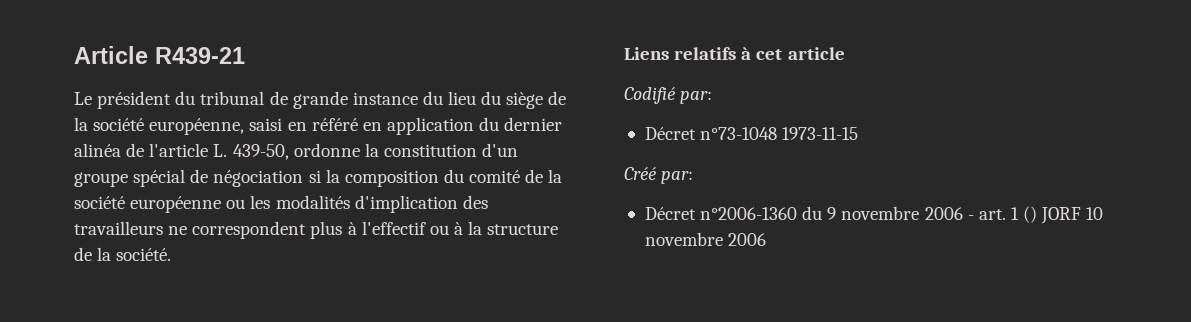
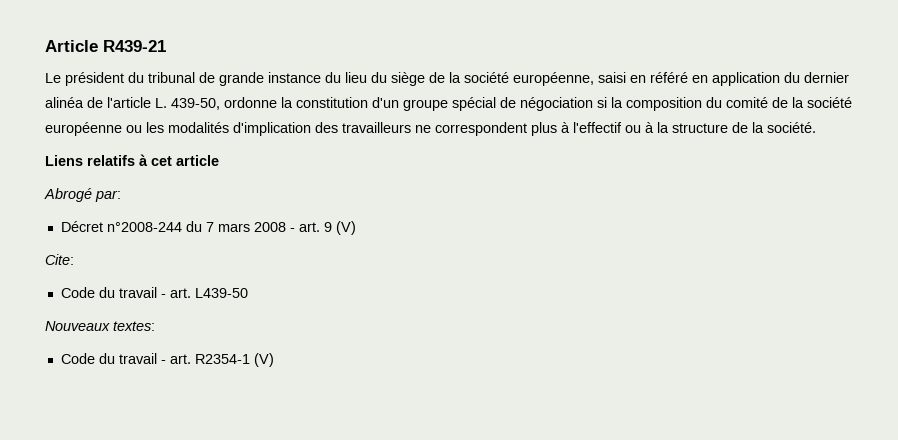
- Codifié par:
- Décret n°73-1048 1973-11-15
- Créé par:
- Décret n°2006-1360 du 9 novembre 2006 - art. 1 () JORF 10 novembre 2006
+ Abrogé par:
+ Décret n°2008-244 du 7 mars 2008 - art. 9 (V)
+ Cite:
+ Code du travail - art. L439-50
+ Nouveaux textes:
+ Code du travail - art. R2354-1 (V)

